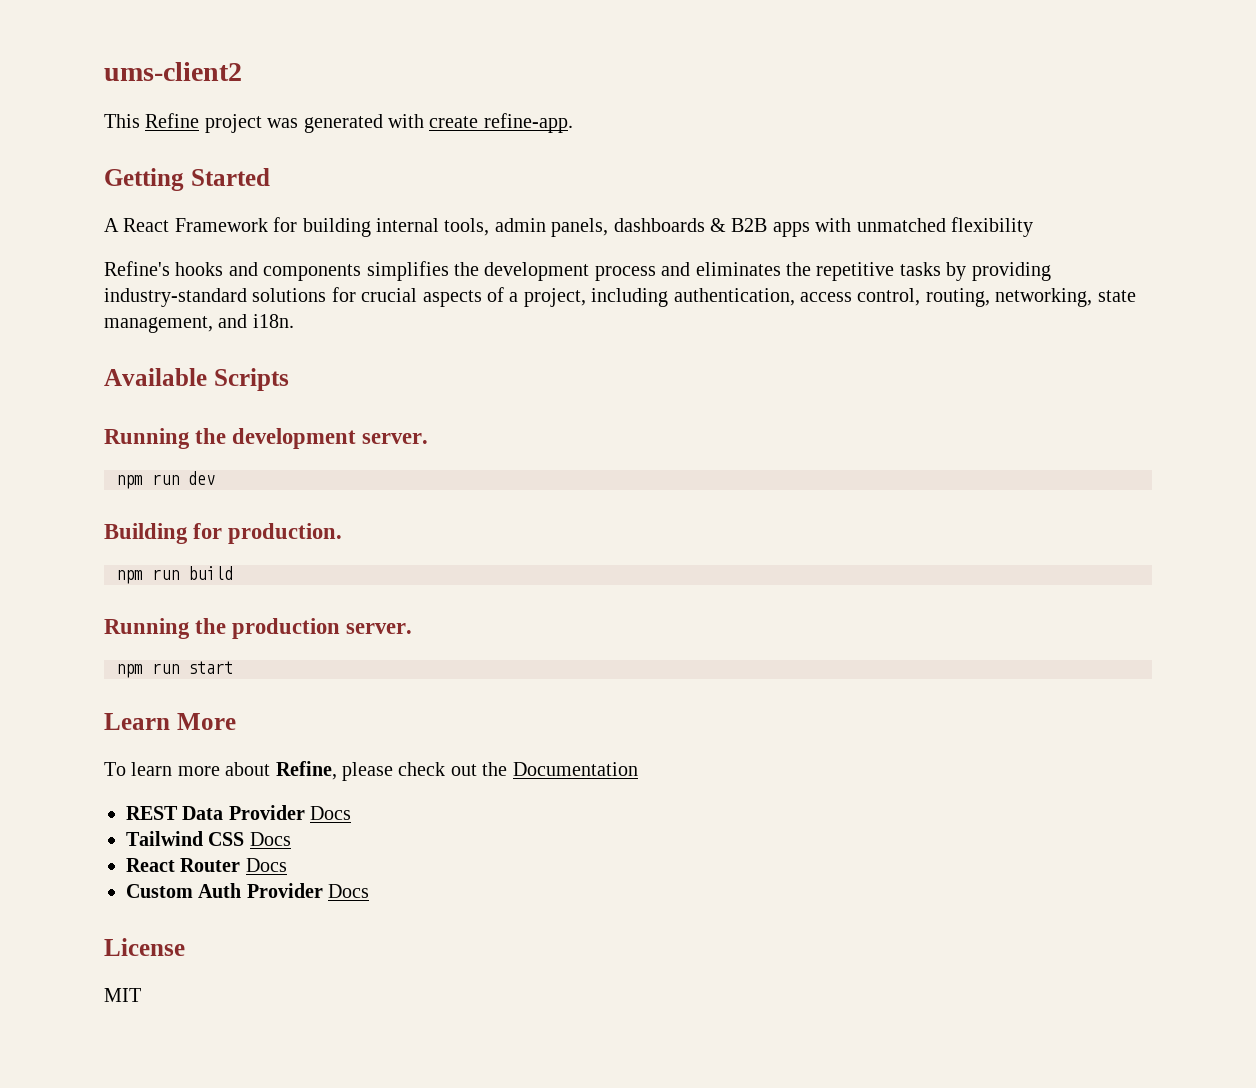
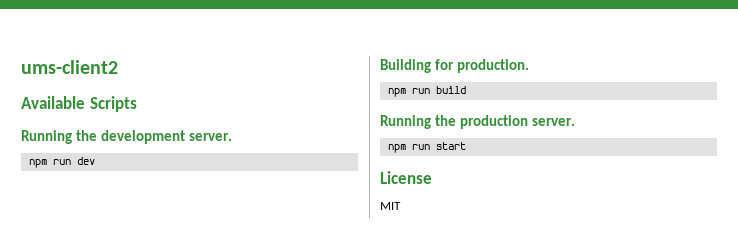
- This Refine project was generated with create refine-app.
- Getting Started
- A React Framework for building internal tools, admin panels, dashboards & B2B apps with unmatched flexibility
- Refine's hooks and components simplifies the development process and eliminates the repetitive tasks by providing industry-standard solutions for crucial aspects of a project, including authentication, access control, routing, networking, state management, and i18n.
- Learn More
- To learn more about Refine, please check out the Documentation
- REST Data Provider Docs
- Tailwind CSS Docs
- React Router Docs
- Custom Auth Provider Docs

